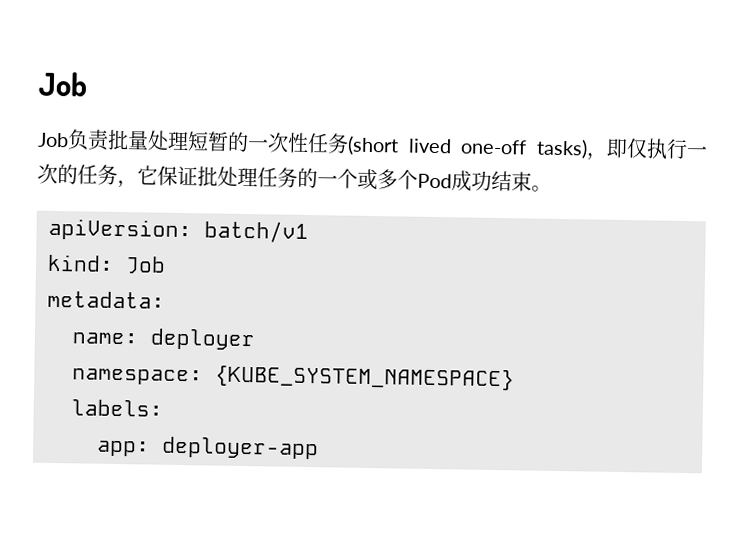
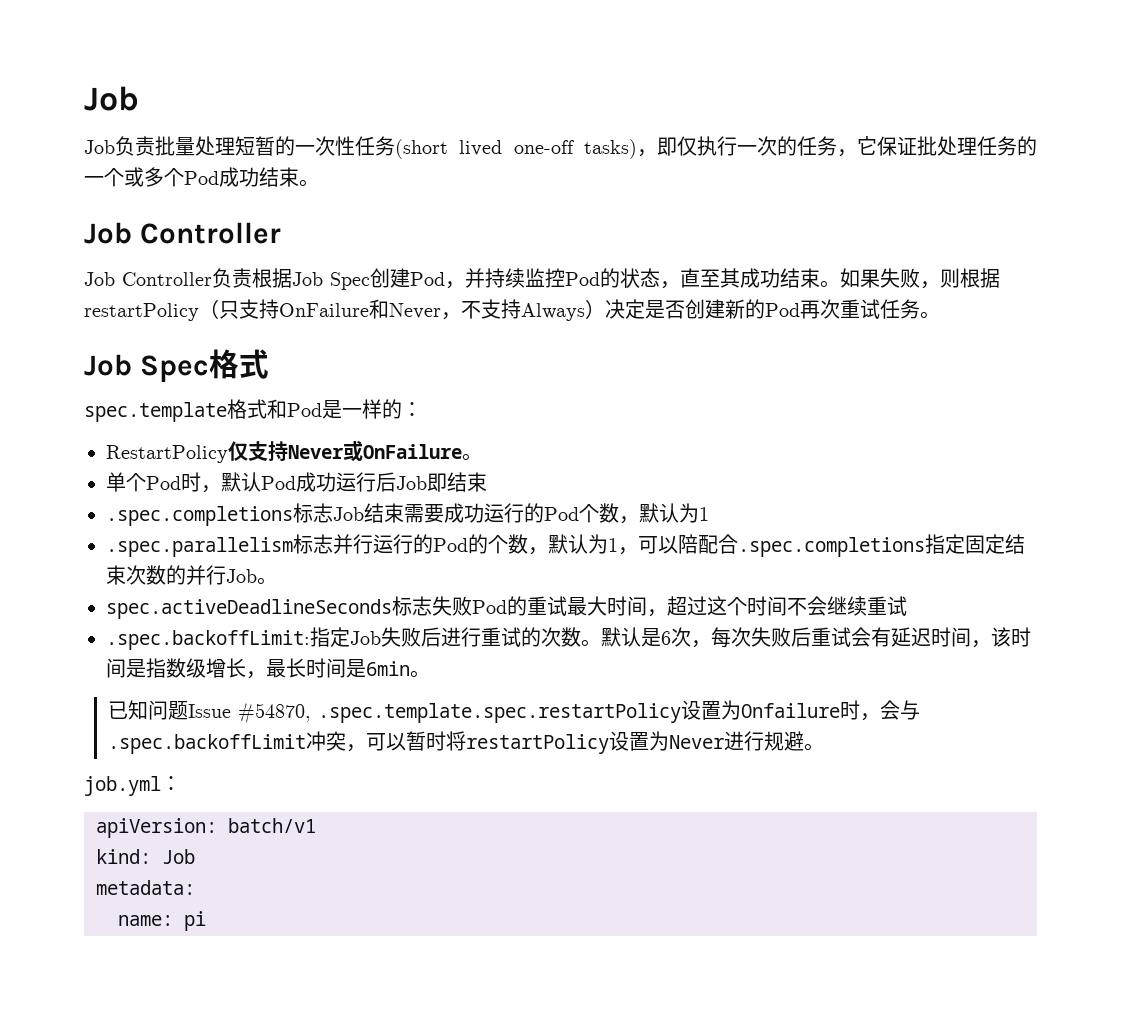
  Job负责批量处理短暂的一次性任务(short lived one-off tasks)，即仅执行一次的任务，它保证批处理任务的一个或多个Pod成功结束。
+ Job Controller
+ Job Controller负责根据Job Spec创建Pod，并持续监控Pod的状态，直至其成功结束。如果失败，则根据restartPolicy（只支持OnFailure和Never，不支持Always）决定是否创建新的Pod再次重试任务。
+ Job Spec格式
+ spec.template格式和Pod是一样的：
+ RestartPolicy仅支持Never或OnFailure。
+ 单个Pod时，默认Pod成功运行后Job即结束
+ .spec.completions标志Job结束需要成功运行的Pod个数，默认为1
+ .spec.parallelism标志并行运行的Pod的个数，默认为1，可以陪配合.spec.completions指定固定结束次数的并行Job。
+ spec.activeDeadlineSeconds标志失败Pod的重试最大时间，超过这个时间不会继续重试
+ .spec.backoffLimit:指定Job失败后进行重试的次数。默认是6次，每次失败后重试会有延迟时间，该时间是指数级增长，最长时间是6min。
+ 已知问题Issue #54870, .spec.template.spec.restartPolicy设置为Onfailure时，会与.spec.backoffLimit冲突，可以暂时将restartPolicy设置为Never进行规避。
+ job.yml：
- name: deployer
- namespace: {KUBE_SYSTEM_NAMESPACE}
- labels:
- app: deployer-app
+ name: pi

